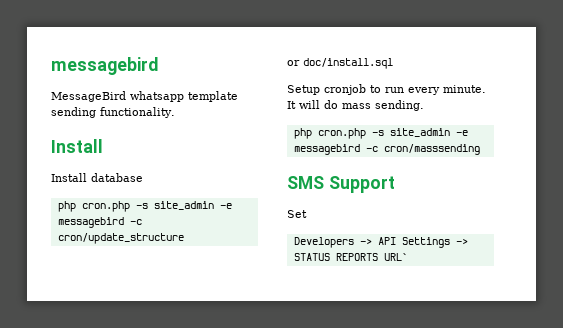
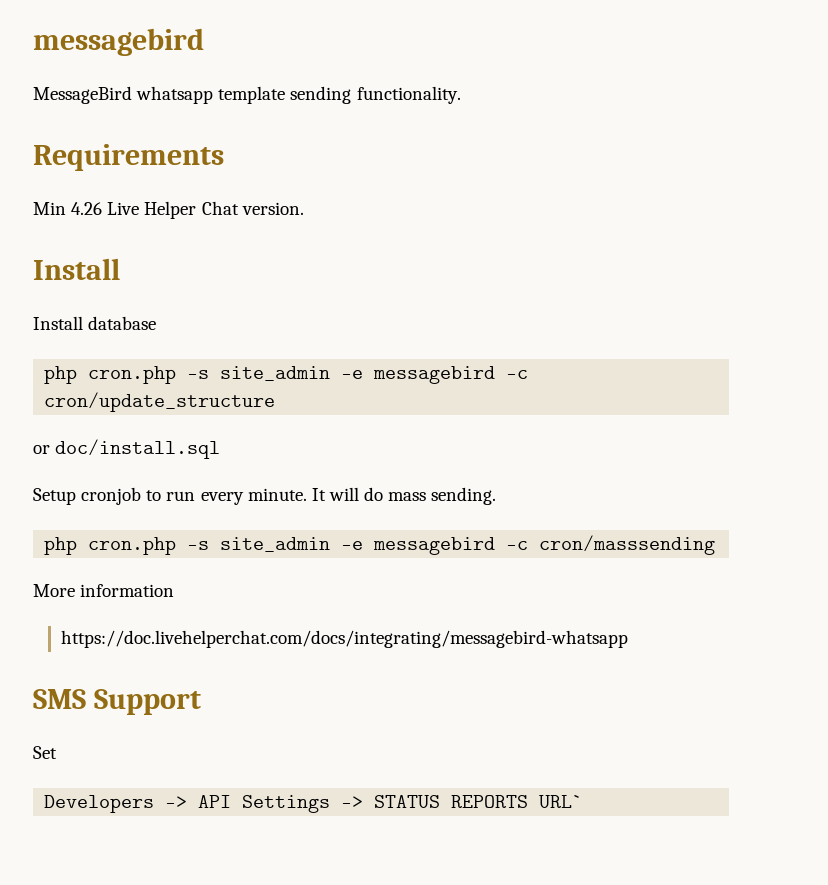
+ Requirements
+ Min 4.26 Live Helper Chat version.
+ More information
+ https://doc.livehelperchat.com/docs/integrating/messagebird-whatsapp

